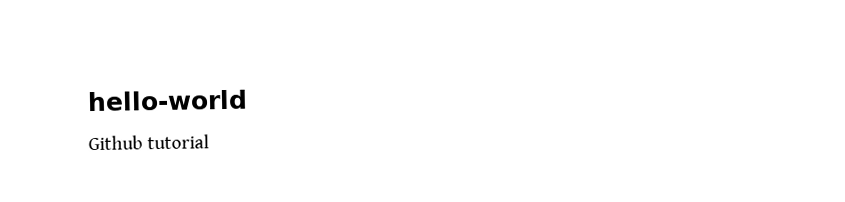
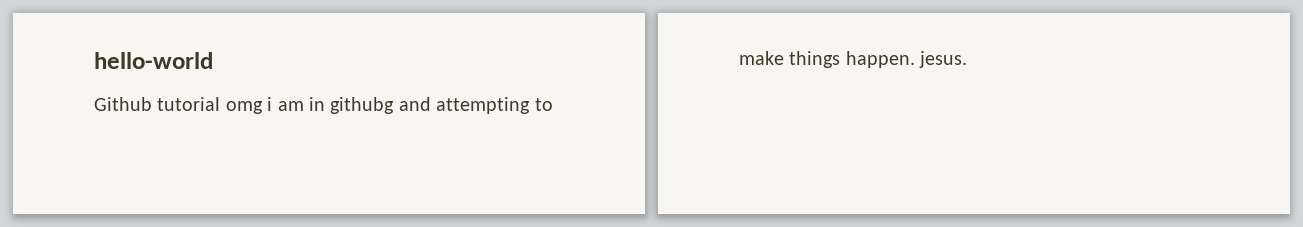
- Github tutorial
+ Github tutorial omg i am in githubg and attempting to make things happen. jesus.

